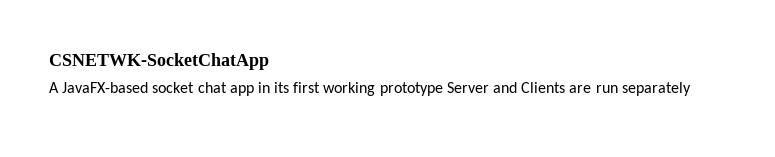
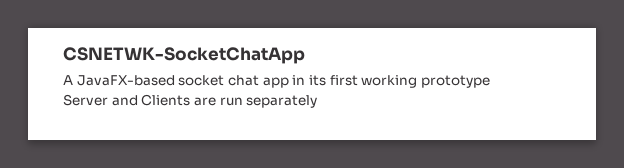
- A JavaFX-based socket chat app in its first working prototype Server and Clients are run separately
+ A JavaFX-based socket chat app in its first working prototype
+ Server and Clients are run separately

